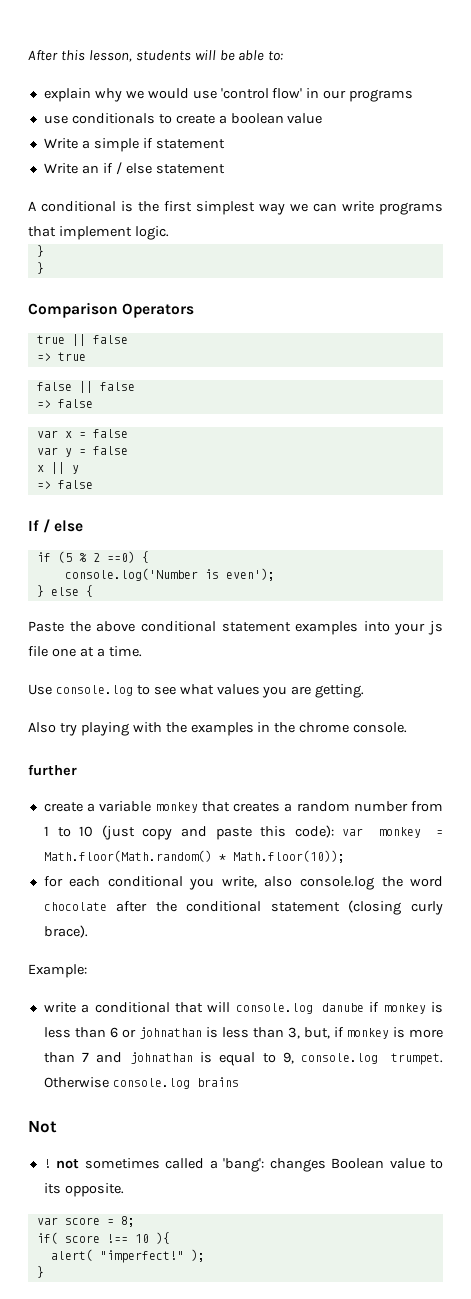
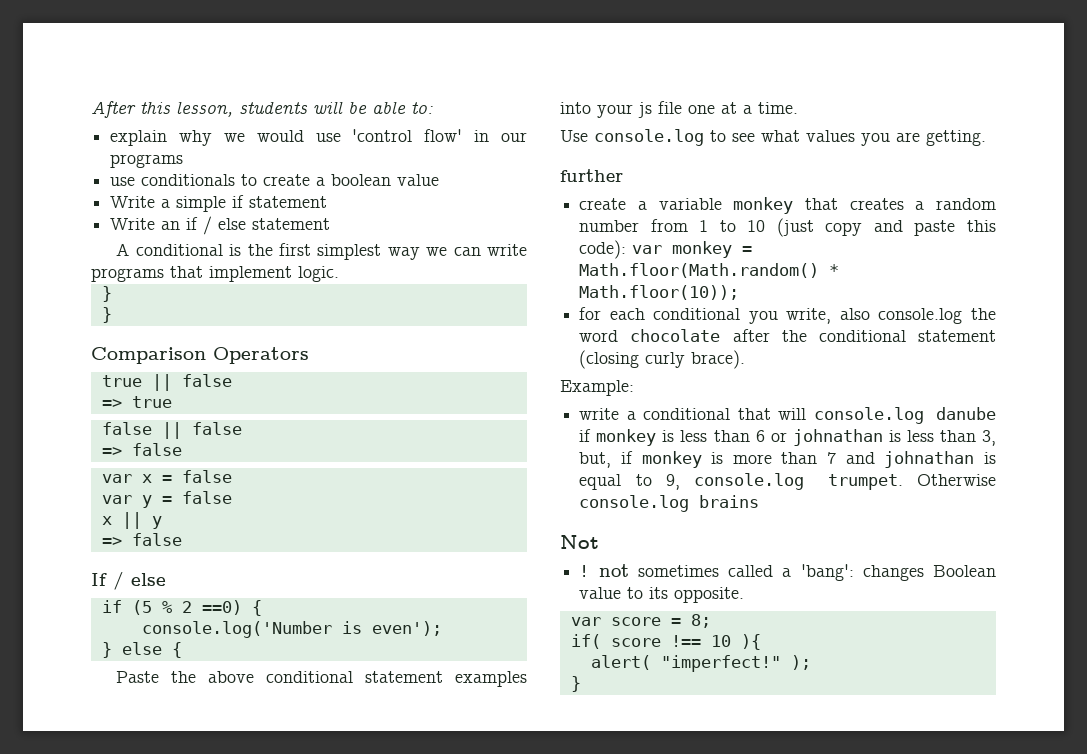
- Also try playing with the examples in the chrome console.

